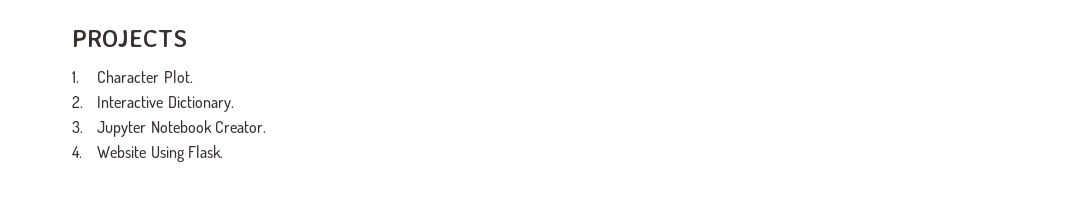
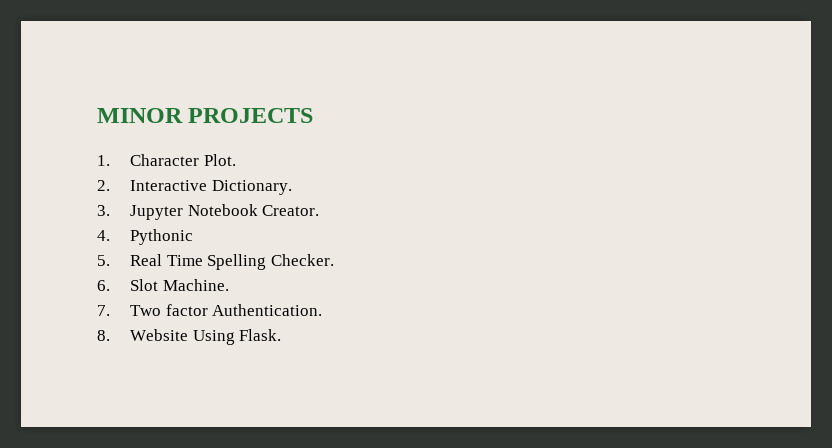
- PROJECTS
+ MINOR PROJECTS
- 4. Website Using Flask.
+ 4. Pythonic
+ 5. Real Time Spelling Checker.
+ 6. Slot Machine.
+ 7. Two factor Authentication.
+ 8. Website Using Flask.

